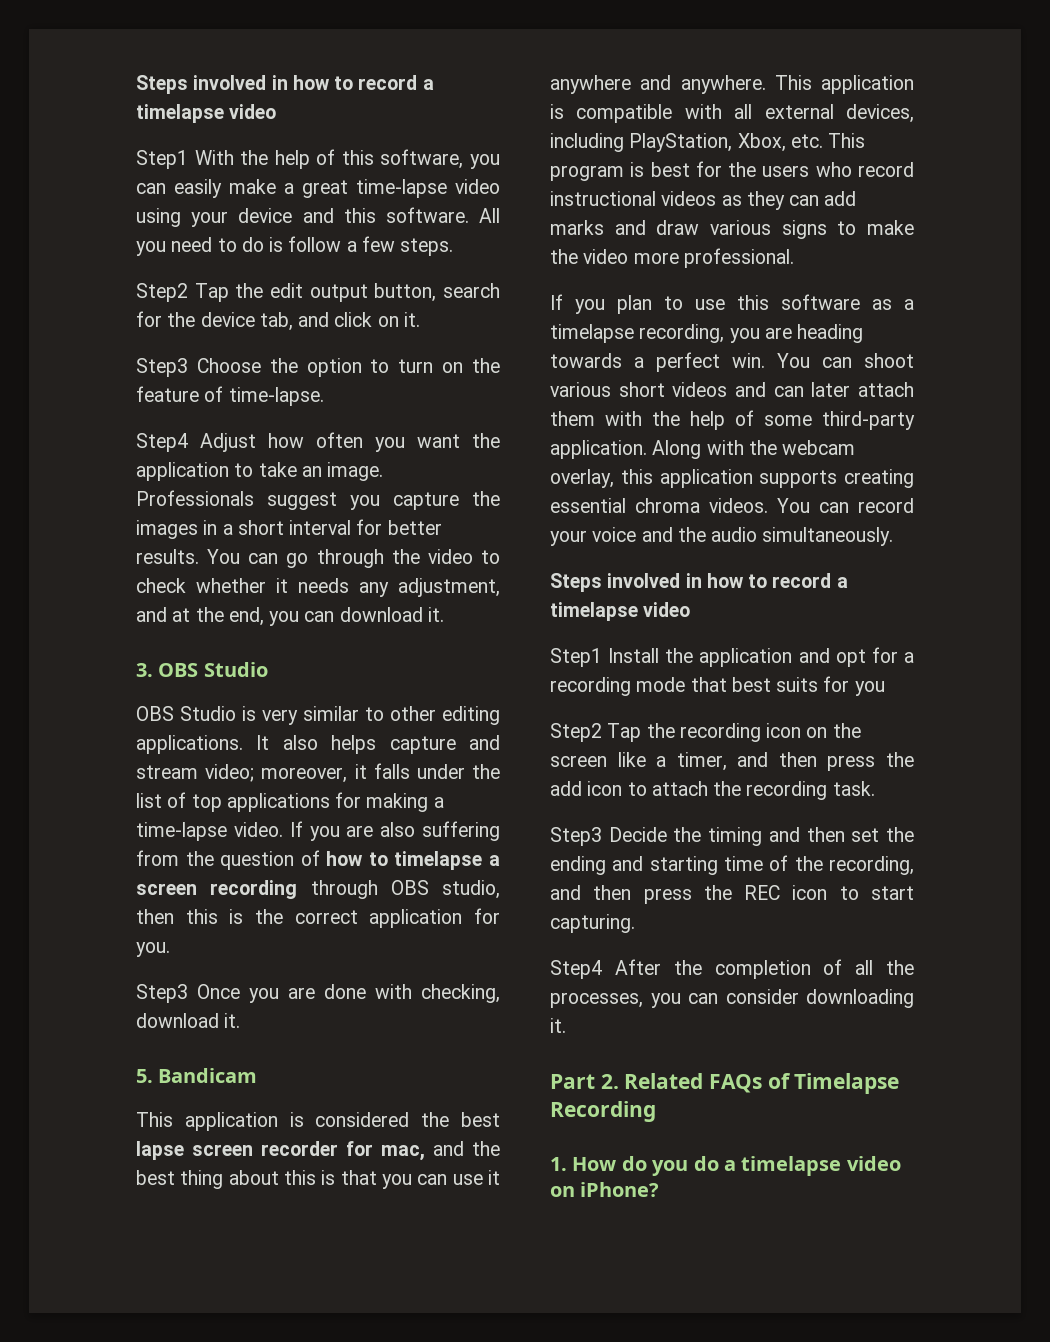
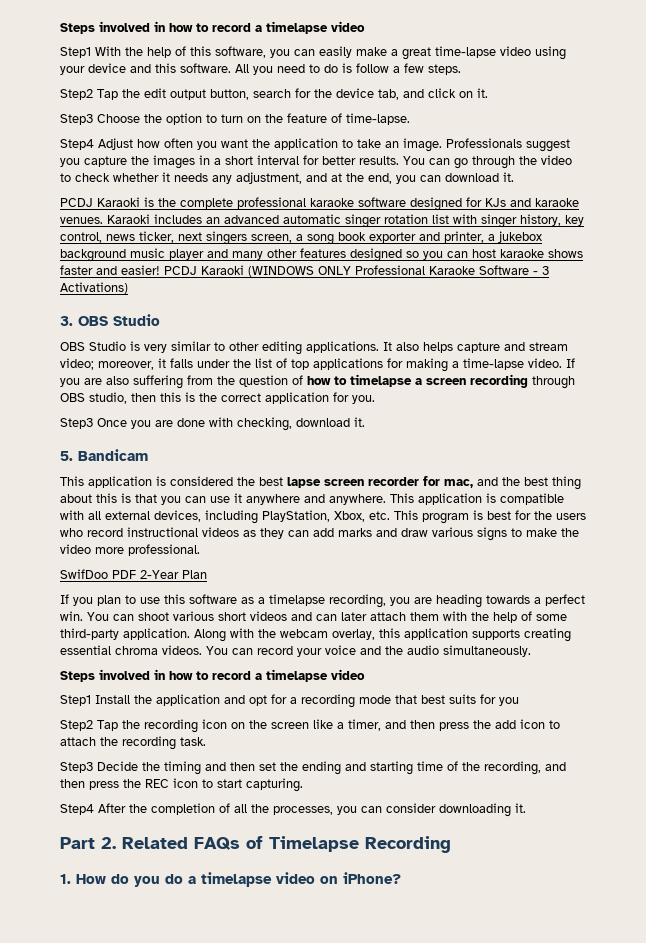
+ PCDJ Karaoki is the complete professional karaoke software designed for KJs and karaoke venues. Karaoki includes an advanced automatic singer rotation list with singer history, key control, news ticker, next singers screen, a song book exporter and printer, a jukebox background music player and many other features designed so you can host karaoke shows faster and easier! PCDJ Karaoki (WINDOWS ONLY Professional Karaoke Software - 3 Activations)
+ SwifDoo PDF 2-Year Plan

